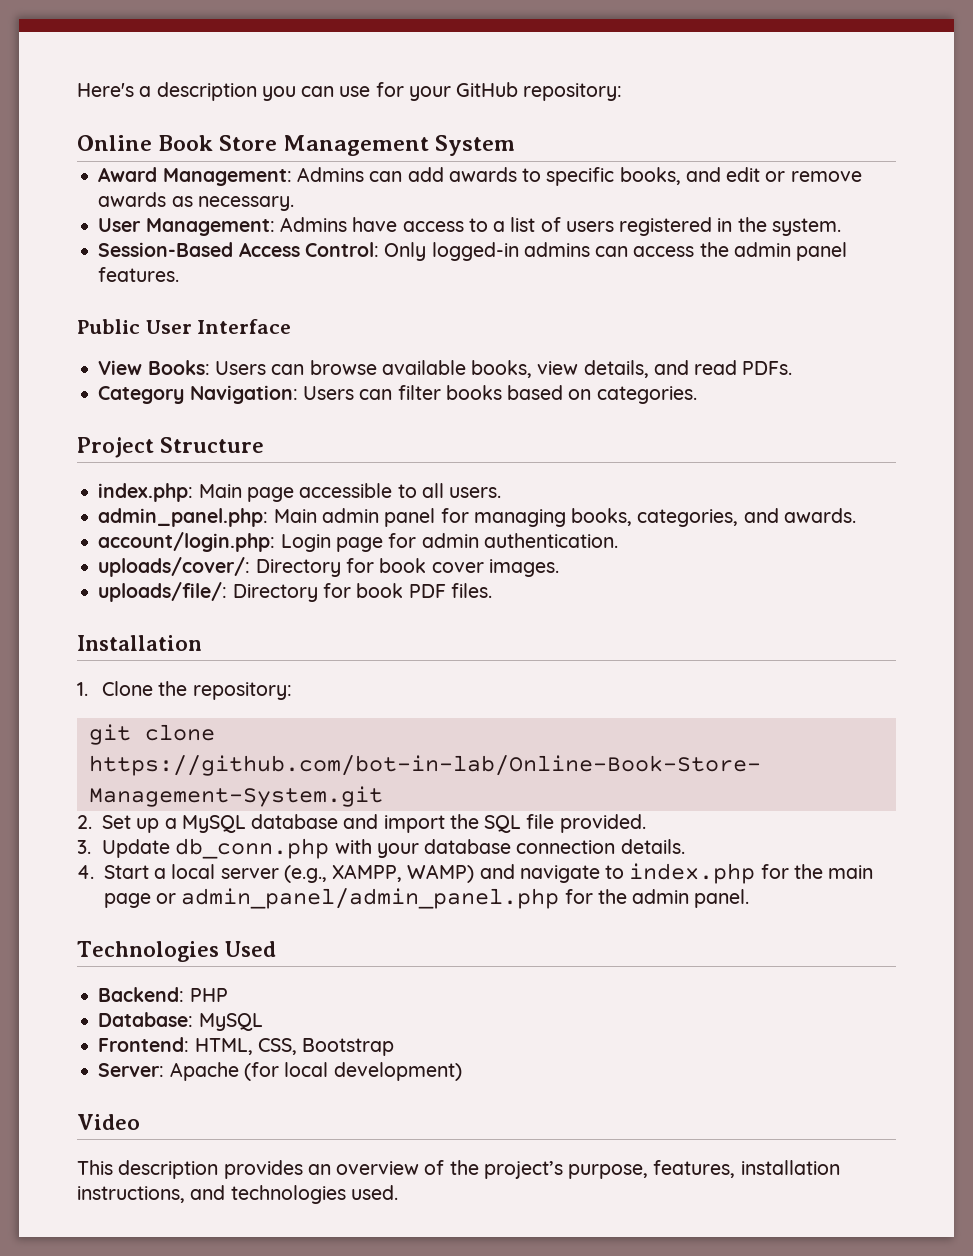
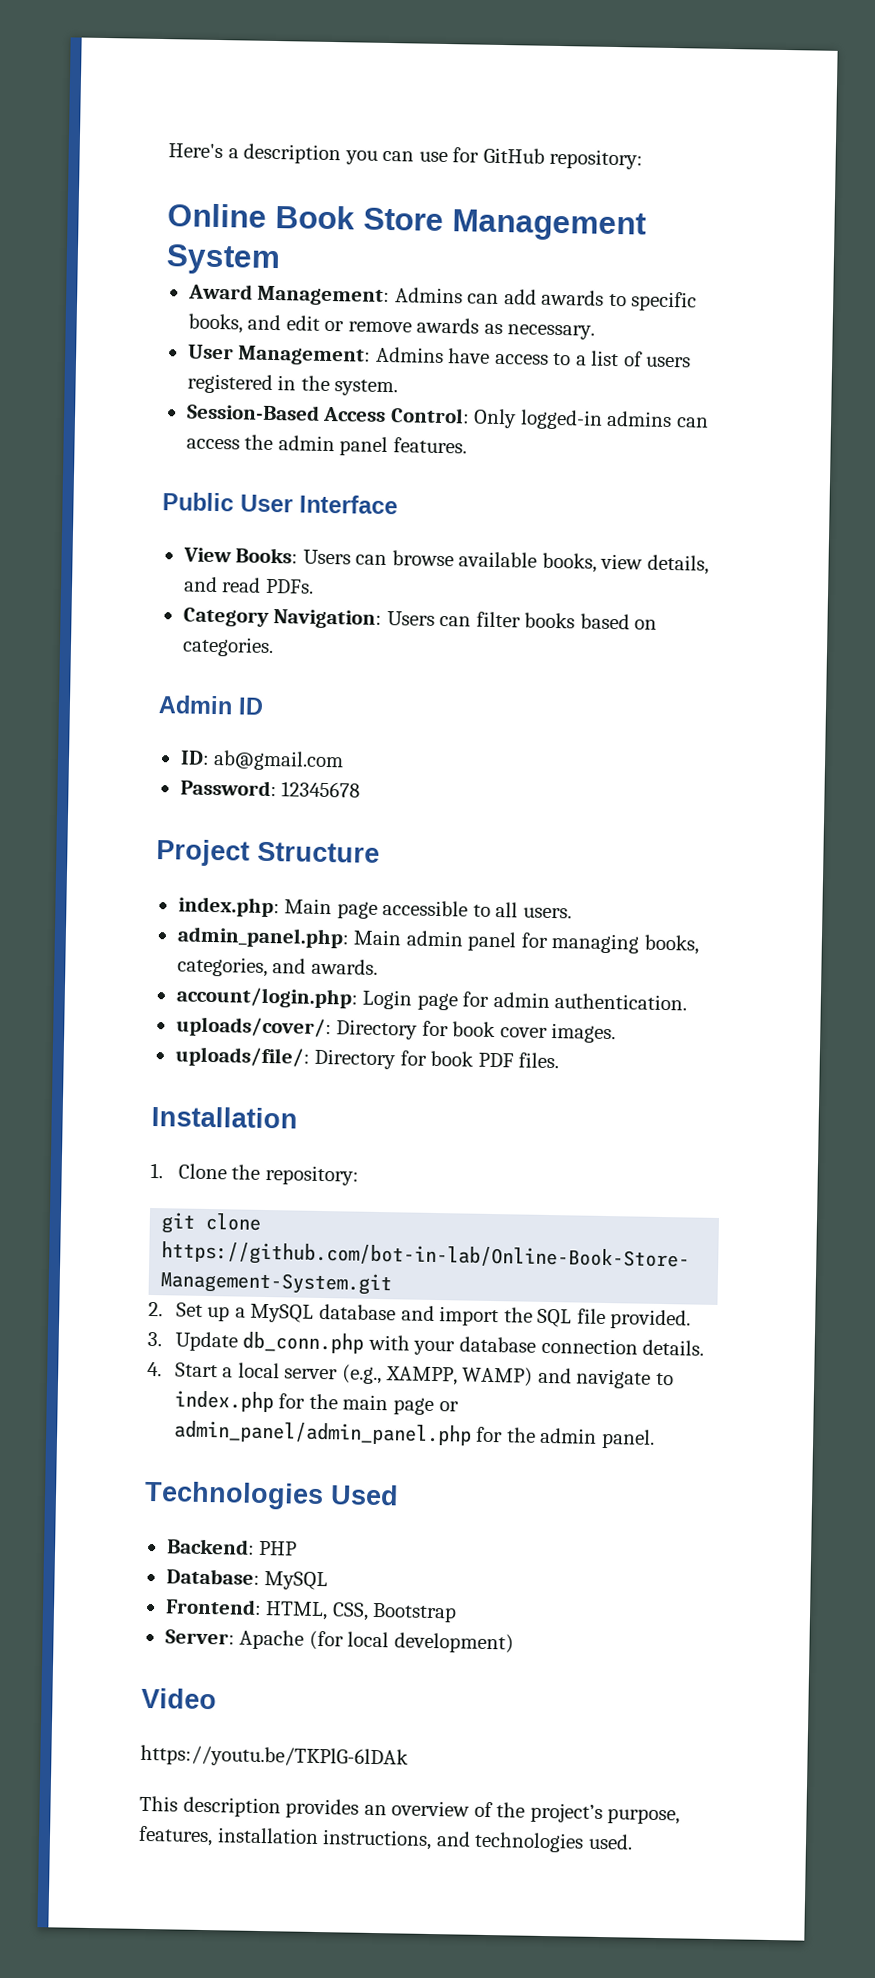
- Here's a description you can use for your GitHub repository:
+ Here's a description you can use for GitHub repository:
+ Admin ID
+ ID: ab@gmail.com
+ Password: 12345678
+ https://youtu.be/TKPlG-6lDAk

